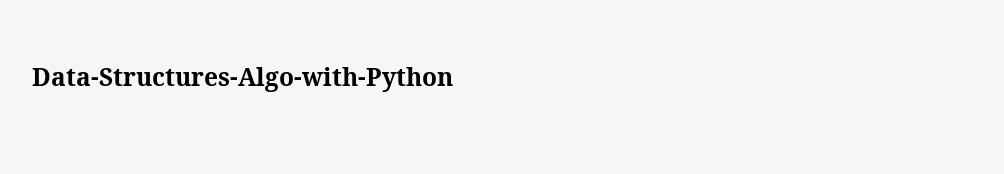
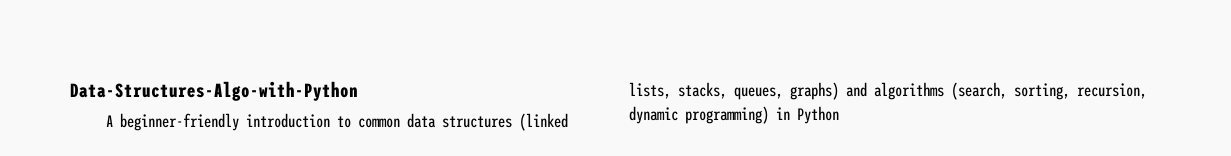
+ A beginner-friendly introduction to common data structures (linked lists, stacks, queues, graphs) and algorithms (search, sorting, recursion, dynamic programming) in Python

